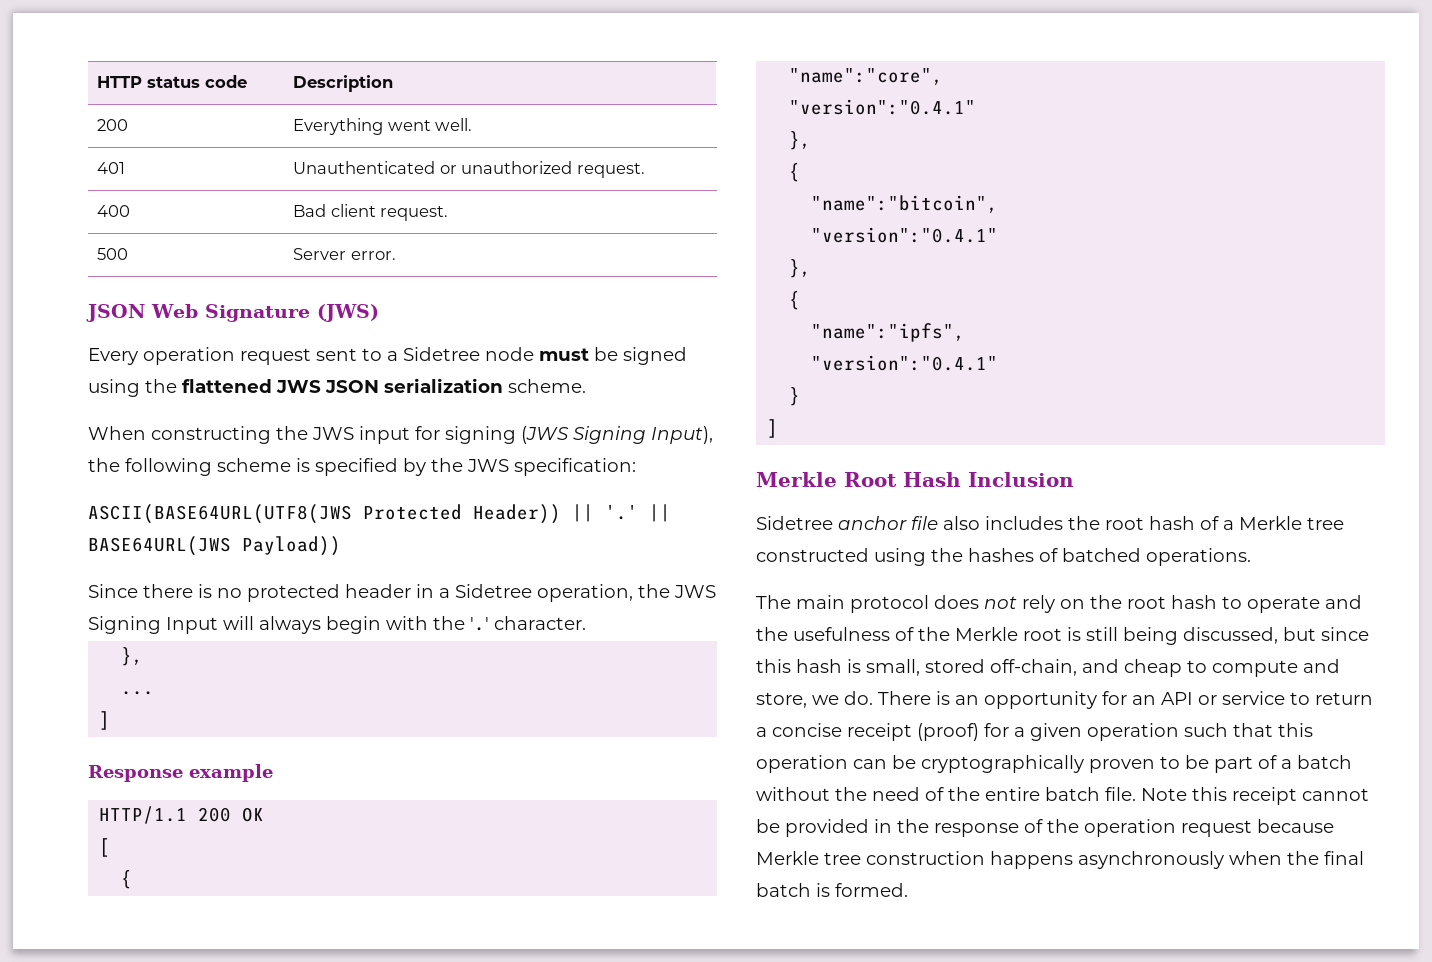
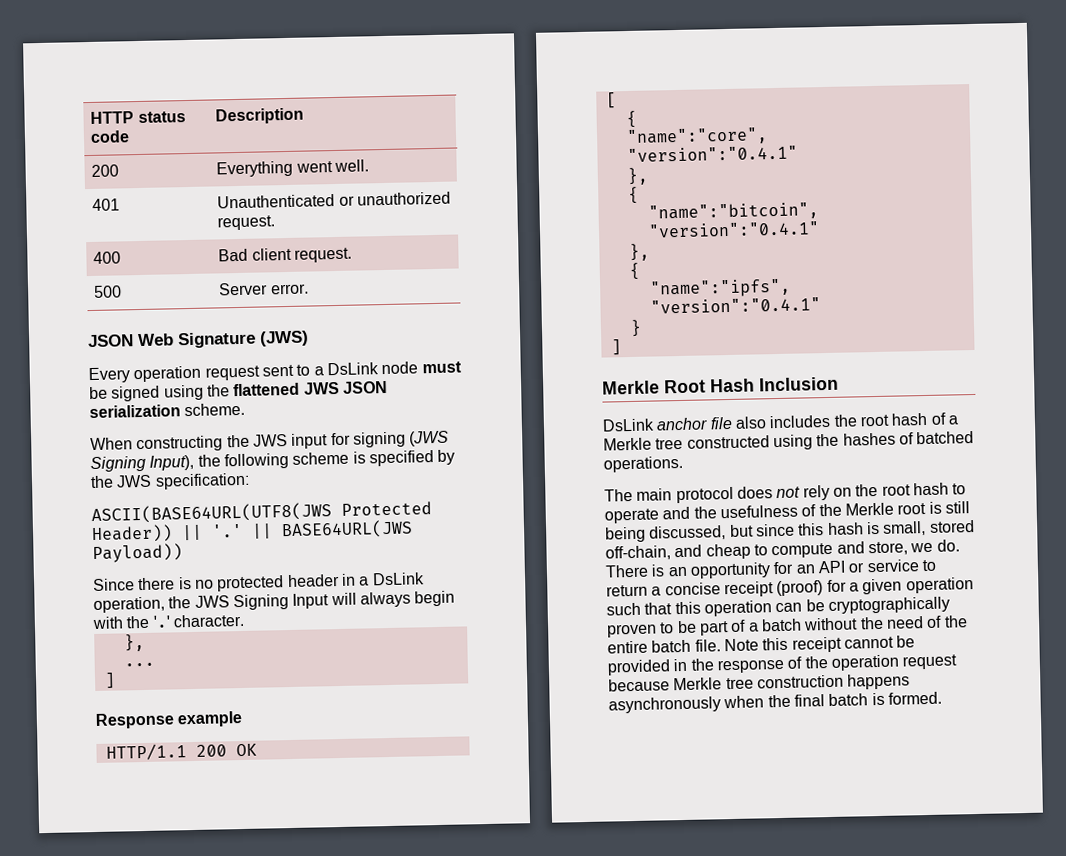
- Every operation request sent to a Sidetree node must be signed using the flattened JWS JSON serialization scheme.
+ Every operation request sent to a DsLink node must be signed using the flattened JWS JSON serialization scheme.
- Since there is no protected header in a Sidetree operation, the JWS Signing Input will always begin with the '.' character.
+ Since there is no protected header in a DsLink operation, the JWS Signing Input will always begin with the '.' character.
- Sidetree anchor file also includes the root hash of a Merkle tree constructed using the hashes of batched operations.
+ DsLink anchor file also includes the root hash of a Merkle tree constructed using the hashes of batched operations.

